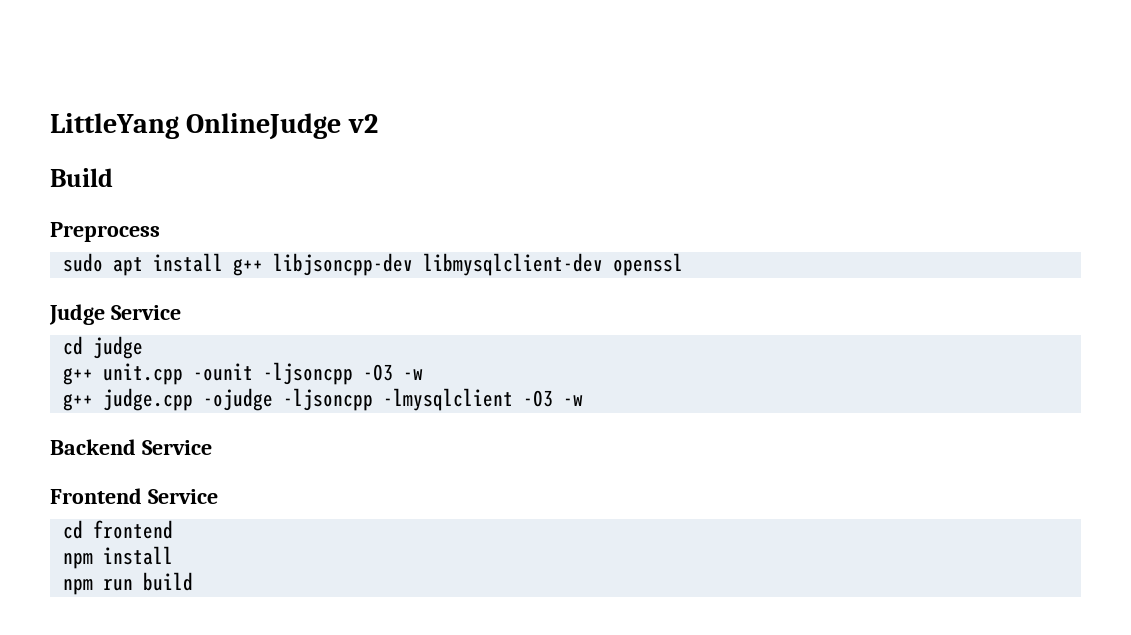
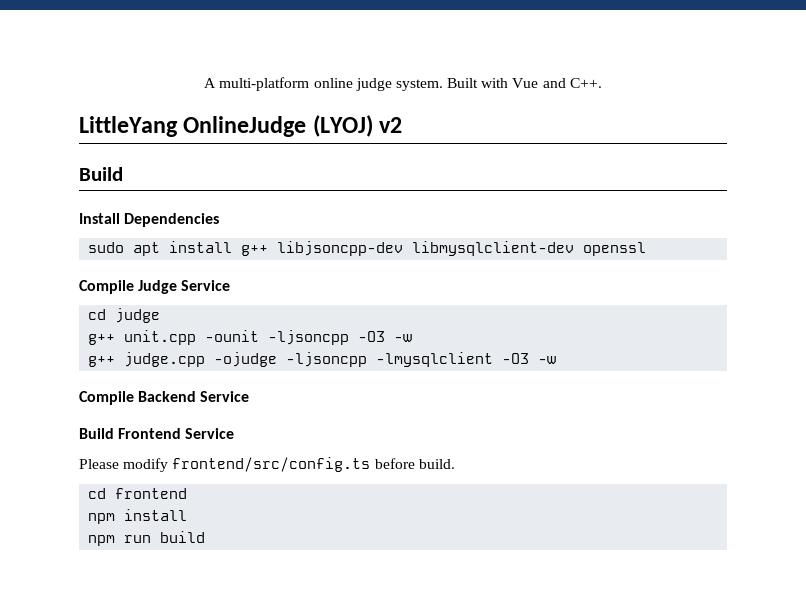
+ A multi-platform online judge system. Built with Vue and C++.
- LittleYang OnlineJudge v2
+ LittleYang OnlineJudge (LYOJ) v2
- Preprocess
+ Install Dependencies
- Judge Service
+ Compile Judge Service
- Backend Service
+ Compile Backend Service
- Frontend Service
+ Build Frontend Service
+ Please modify frontend/src/config.ts before build.

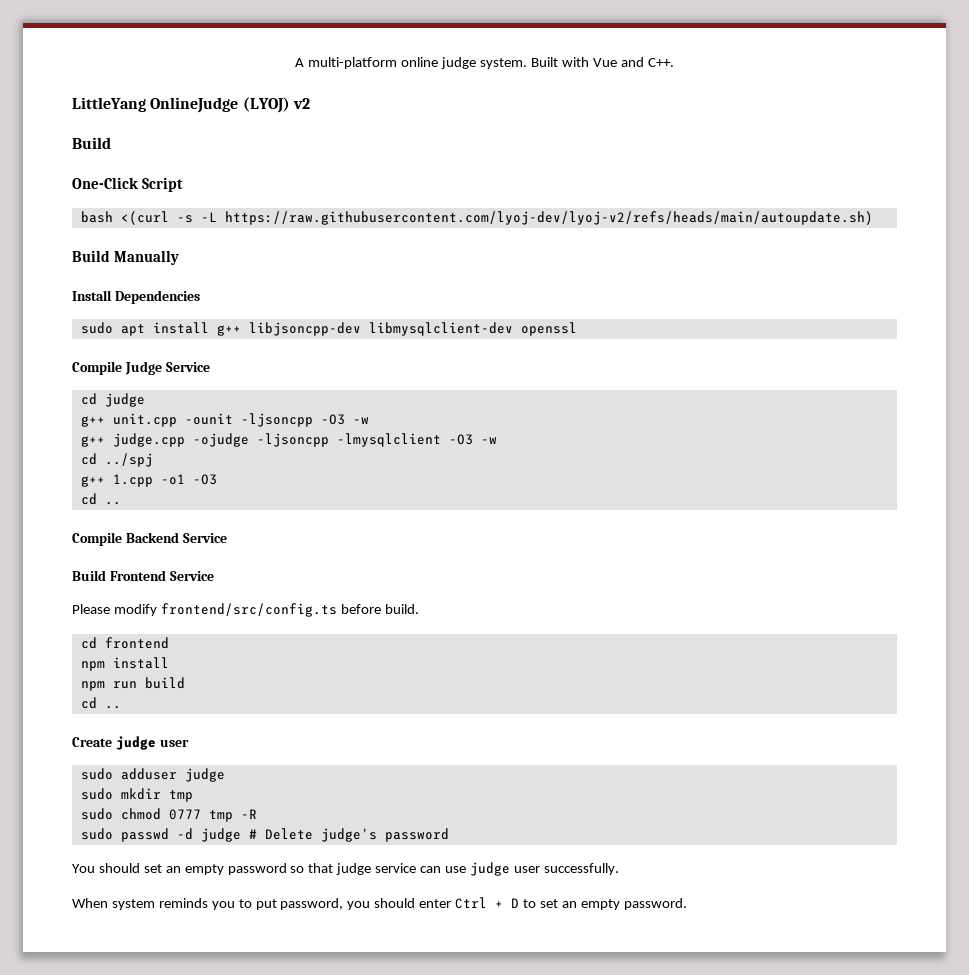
+ One-Click Script
+ bash <(curl -s -L https://raw.githubusercontent.com/lyoj-dev/lyoj-v2/refs/heads/main/autoupdate.sh)
+ Build Manually
+ cd ../spj
+ g++ 1.cpp -o1 -O3
+ cd ..
  npm run build
+ cd ..
+ Create judge user
+ sudo adduser judge
+ sudo mkdir tmp
+ sudo chmod 0777 tmp -R
+ sudo passwd -d judge # Delete judge's password
+ You should set an empty password so that judge service can use judge user successfully.
+ When system reminds you to put password, you should enter Ctrl + D to set an empty password.

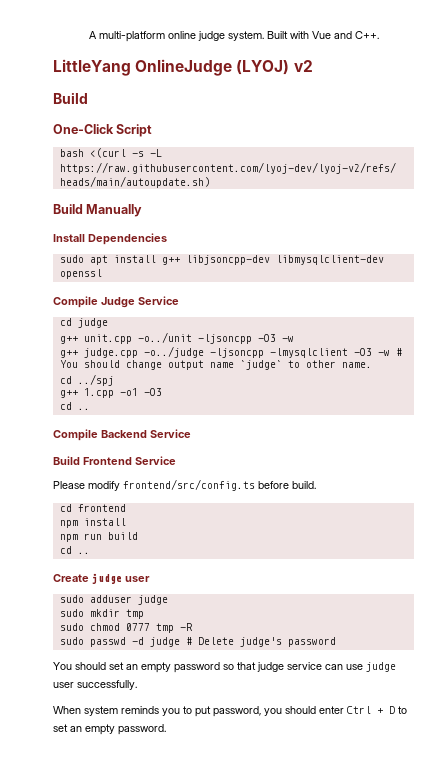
- g++ unit.cpp -ounit -ljsoncpp -O3 -w
+ g++ unit.cpp -o../unit -ljsoncpp -O3 -w
- g++ judge.cpp -ojudge -ljsoncpp -lmysqlclient -O3 -w
+ g++ judge.cpp -o../judge -ljsoncpp -lmysqlclient -O3 -w # You should change output name `judge` to other name.

